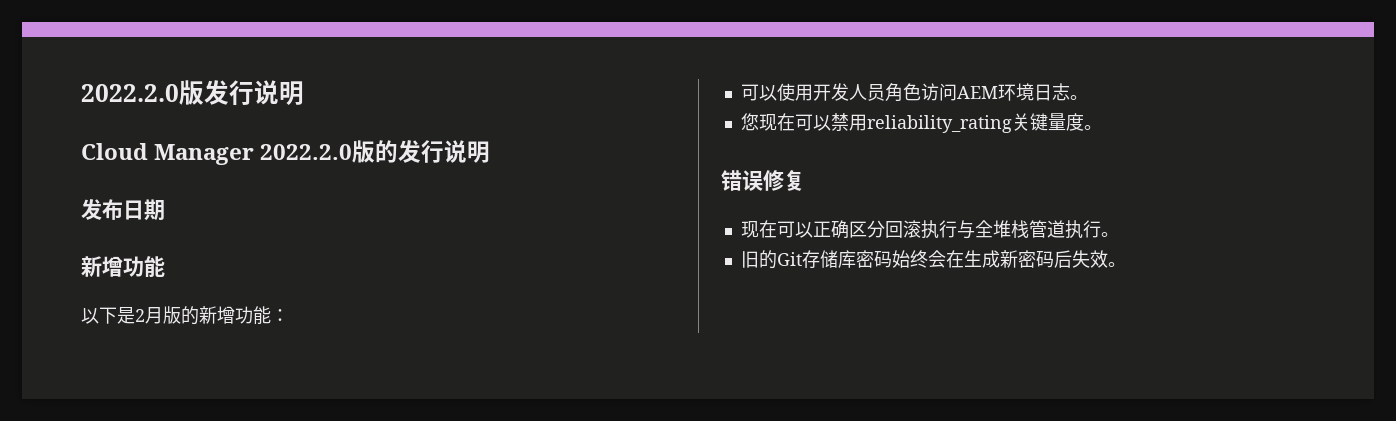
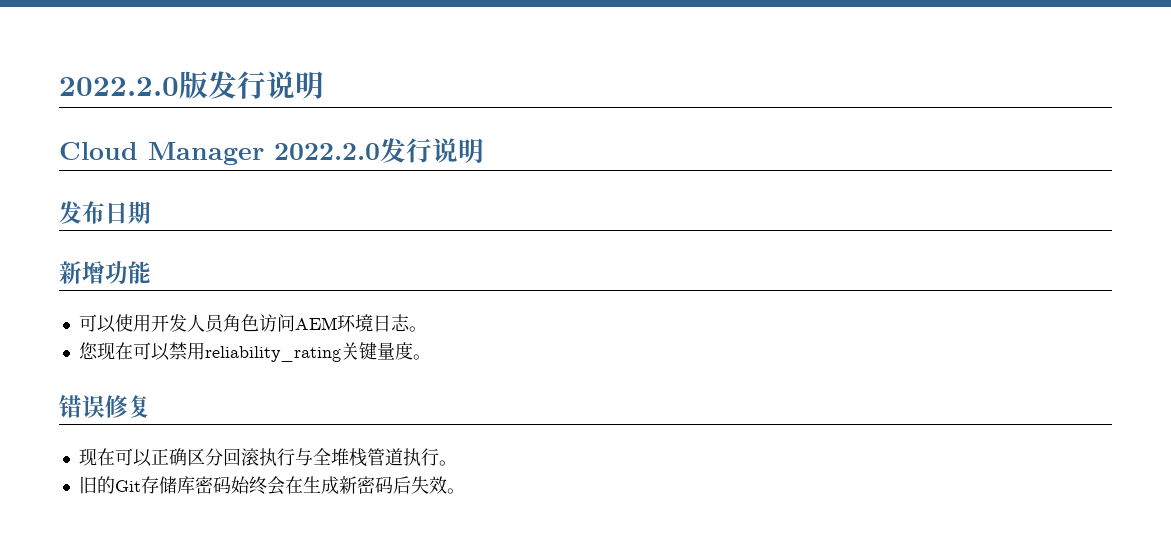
- Cloud Manager 2022.2.0版的发行说明
+ Cloud Manager 2022.2.0发行说明
- 以下是2月版的新增功能：

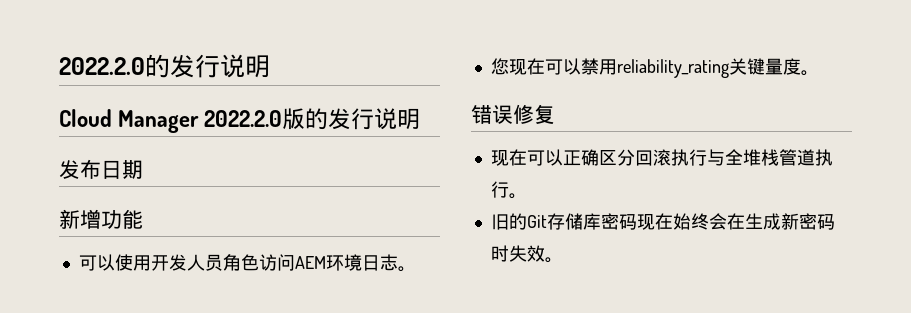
- 2022.2.0版发行说明
+ 2022.2.0的发行说明
- Cloud Manager 2022.2.0发行说明
+ Cloud Manager 2022.2.0版的发行说明
- 旧的Git存储库密码始终会在生成新密码后失效。
+ 旧的Git存储库密码现在始终会在生成新密码时失效。

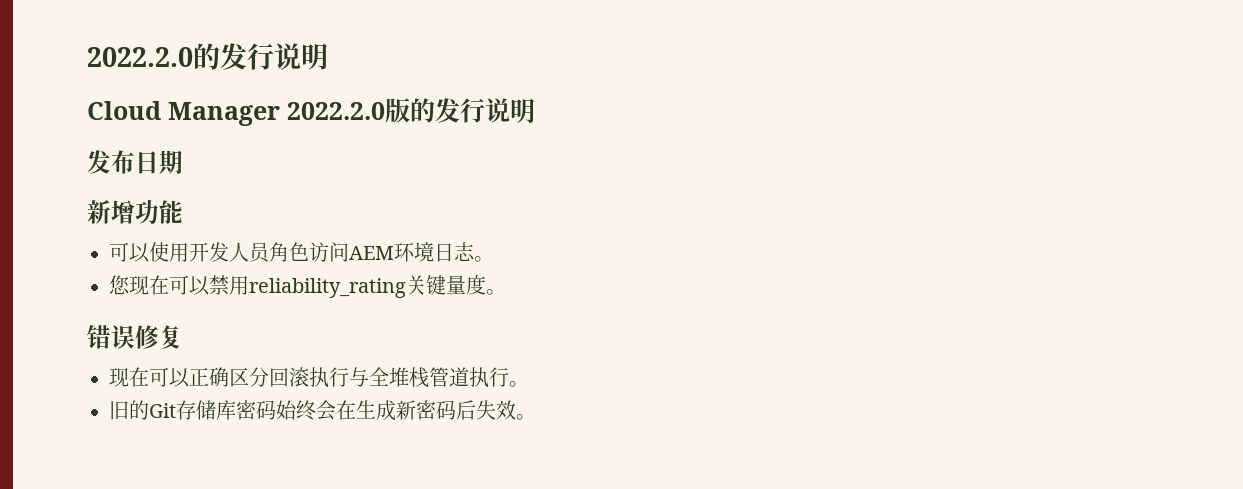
- 旧的Git存储库密码现在始终会在生成新密码时失效。
+ 旧的Git存储库密码始终会在生成新密码后失效。

